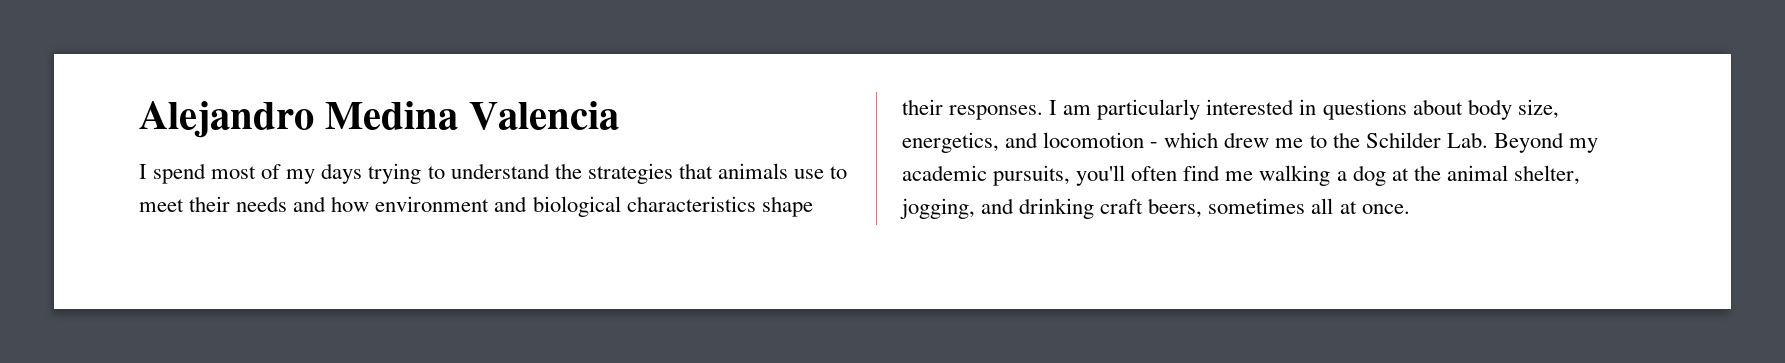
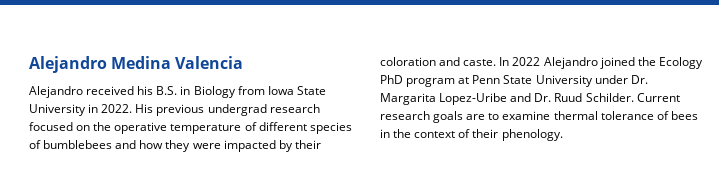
- I spend most of my days trying to understand the strategies that animals use to meet their needs and how environment and biological characteristics shape their responses. I am particularly interested in questions about body size, energetics, and locomotion - which drew me to the Schilder Lab. Beyond my academic pursuits, you'll often find me walking a dog at the animal shelter, jogging, and drinking craft beers, sometimes all at once.
+ Alejandro received his B.S. in Biology from Iowa State University in 2022. His previous undergrad research focused on the operative temperature of different species of bumblebees and how they were impacted by their coloration and caste. In 2022 Alejandro joined the Ecology PhD program at Penn State University under Dr. Margarita Lopez-Uribe and Dr. Ruud Schilder. Current research goals are to examine thermal tolerance of bees in the context of their phenology.

